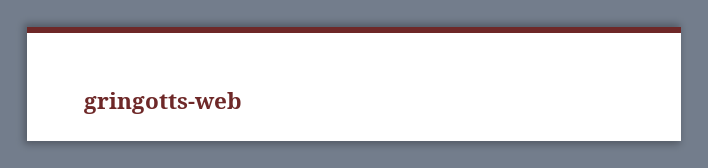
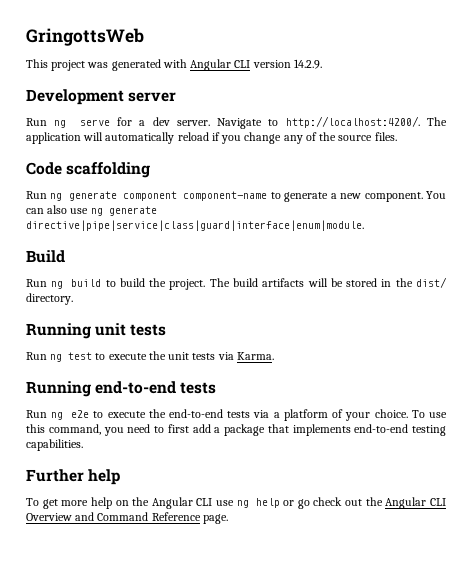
- gringotts-web
+ GringottsWeb
+ This project was generated with Angular CLI version 14.2.9.
+ Development server
+ Run ng serve for a dev server. Navigate to http://localhost:4200/. The application will automatically reload if you change any of the source files.
+ Code scaffolding
+ Run ng generate component component-name to generate a new component. You can also use ng generate directive|pipe|service|class|guard|interface|enum|module.
+ Build
+ Run ng build to build the project. The build artifacts will be stored in the dist/ directory.
+ Running unit tests
+ Run ng test to execute the unit tests via Karma.
+ Running end-to-end tests
+ Run ng e2e to execute the end-to-end tests via a platform of your choice. To use this command, you need to first add a package that implements end-to-end testing capabilities.
+ Further help
+ To get more help on the Angular CLI use ng help or go check out the Angular CLI Overview and Command Reference page.

